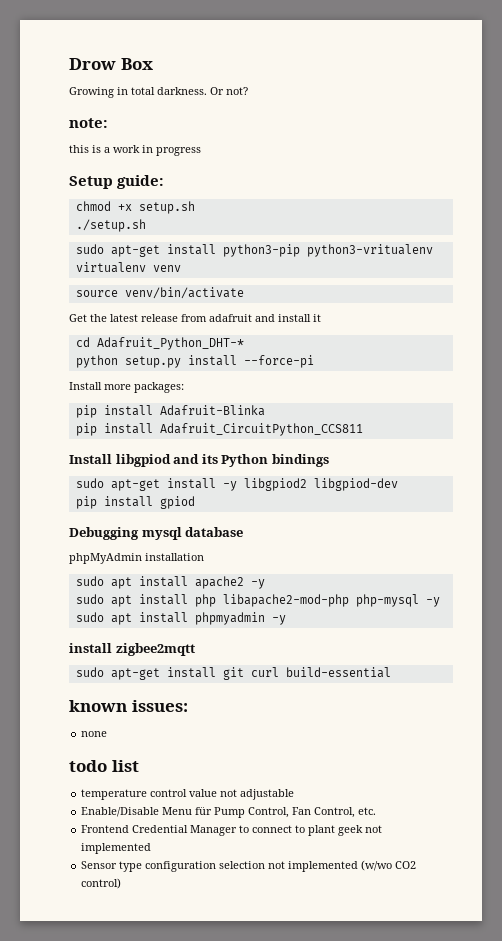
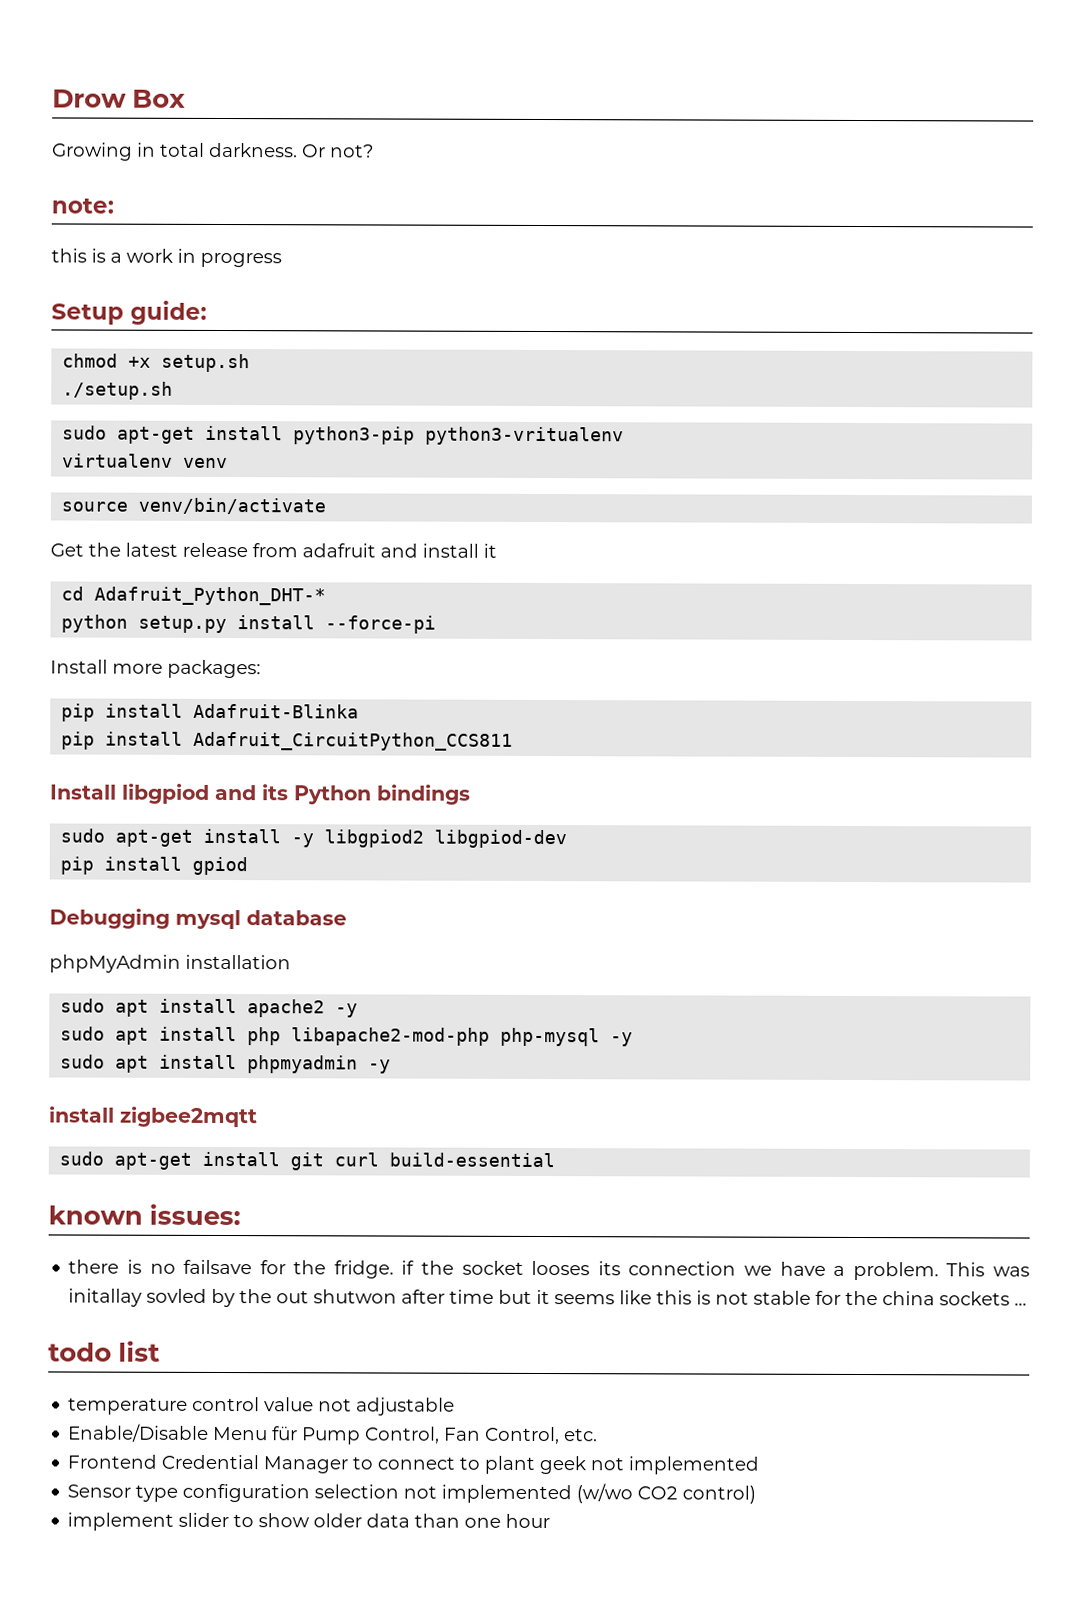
- none
+ there is no failsave for the fridge. if the socket looses its connection we have a problem. This was initallay sovled by the out shutwon after time but it seems like this is not stable for the china sockets ...
+ implement slider to show older data than one hour

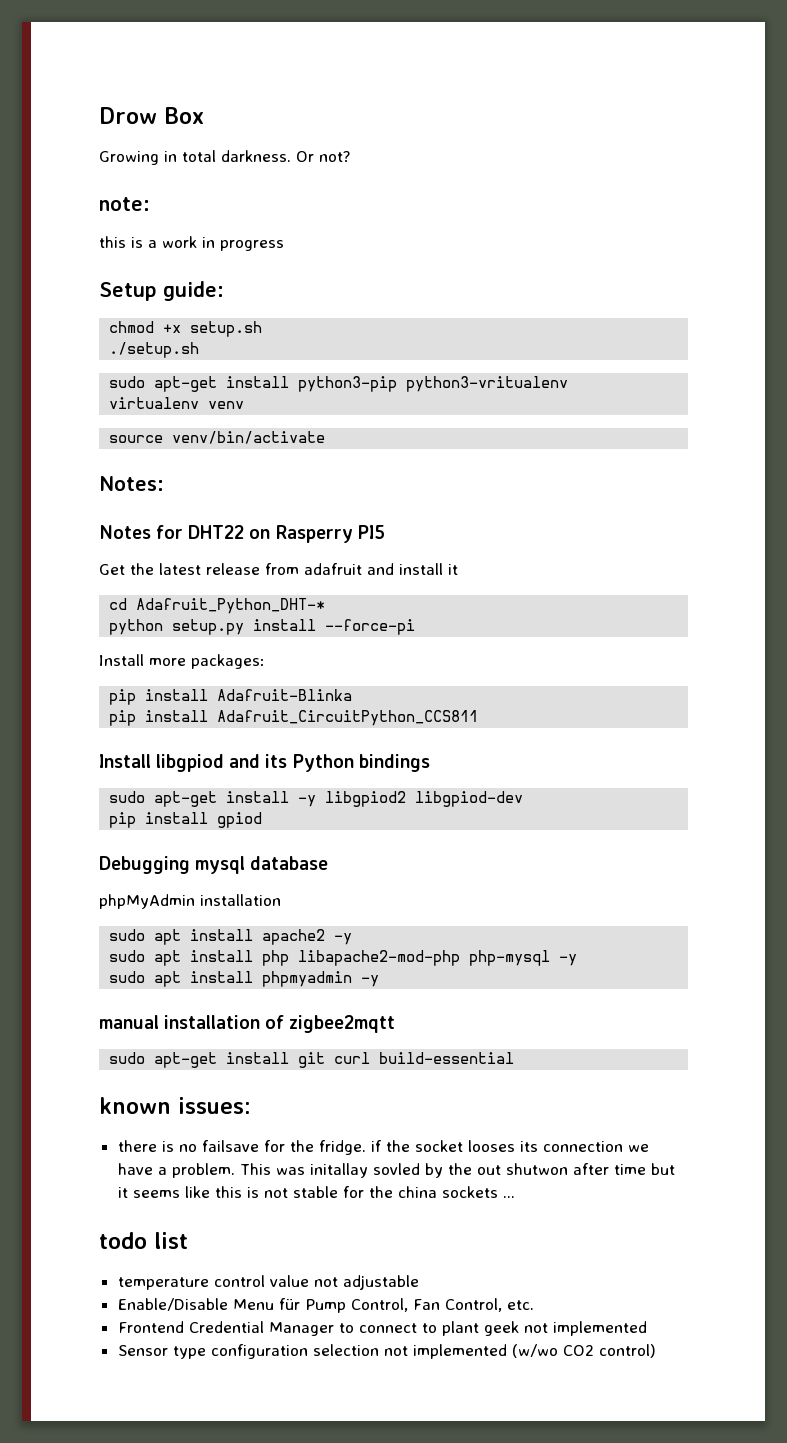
+ Notes:
+ Notes for DHT22 on Rasperry PI5
- install zigbee2mqtt
+ manual installation of zigbee2mqtt
- implement slider to show older data than one hour

